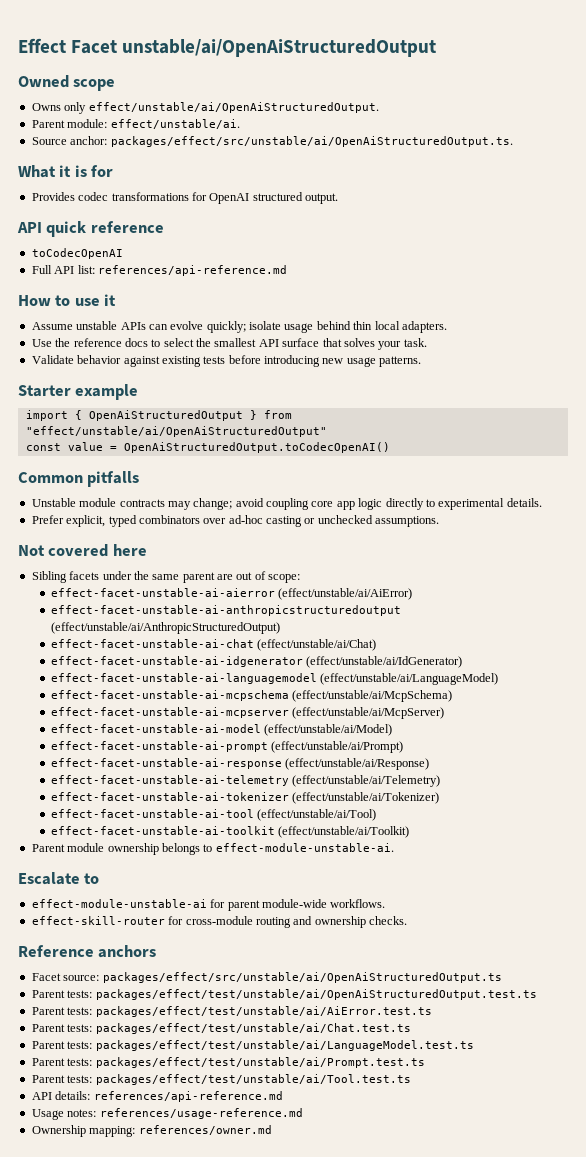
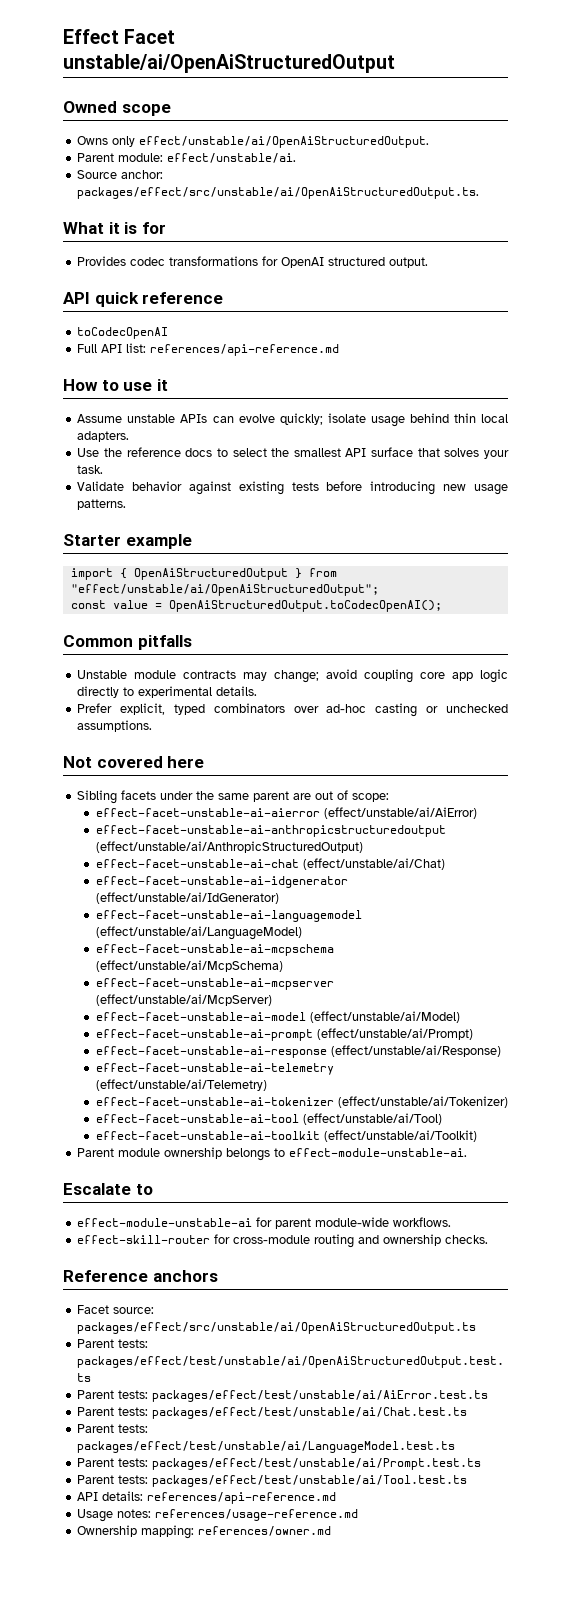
- import { OpenAiStructuredOutput } from "effect/unstable/ai/OpenAiStructuredOutput"
+ import { OpenAiStructuredOutput } from "effect/unstable/ai/OpenAiStructuredOutput";
- const value = OpenAiStructuredOutput.toCodecOpenAI()
+ const value = OpenAiStructuredOutput.toCodecOpenAI();

